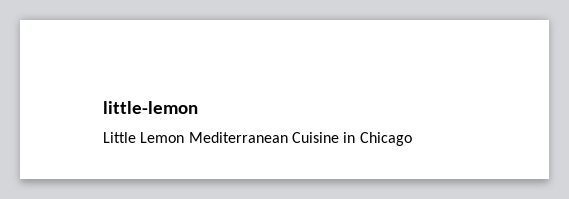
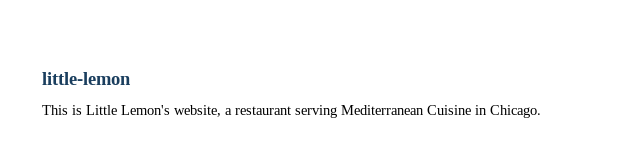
- Little Lemon Mediterranean Cuisine in Chicago
+ This is Little Lemon's website, a restaurant serving Mediterranean Cuisine in Chicago.

